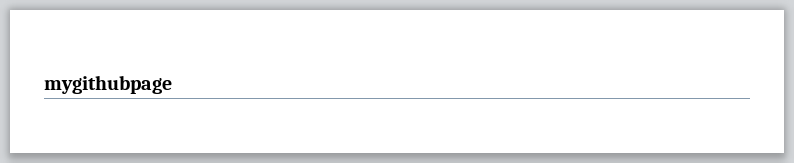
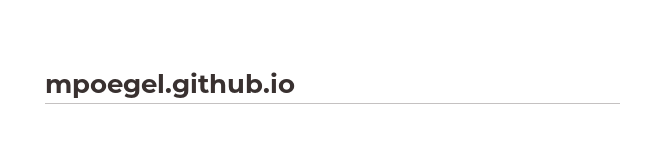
- mygithubpage
+ mpoegel.github.io

